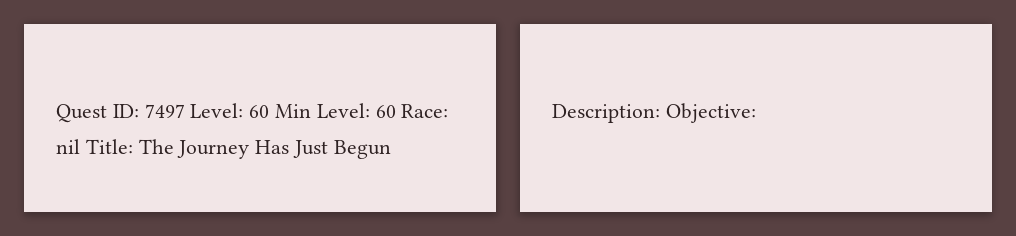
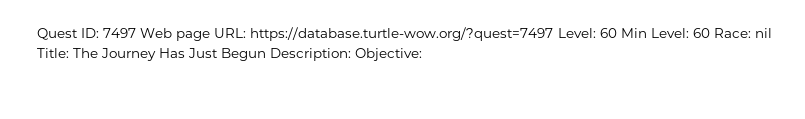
- Quest ID: 7497 Level: 60 Min Level: 60 Race: nil Title: The Journey Has Just Begun Description: Objective:
+ Quest ID: 7497 Web page URL: https://database.turtle-wow.org/?quest=7497 Level: 60 Min Level: 60 Race: nil Title: The Journey Has Just Begun Description: Objective:

